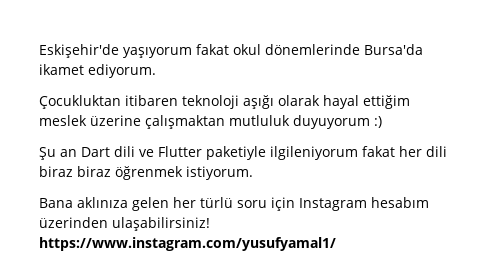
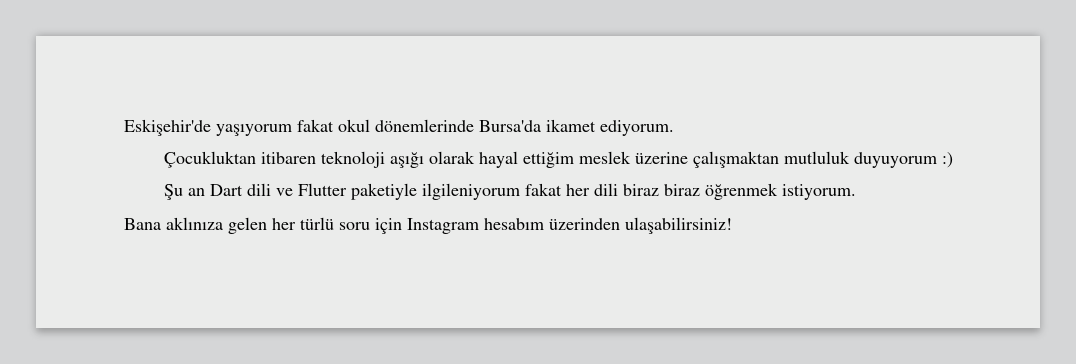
- Bana aklınıza gelen her türlü soru için Instagram hesabım üzerinden ulaşabilirsiniz! https://www.instagram.com/yusufyamal1/
+ Bana aklınıza gelen her türlü soru için Instagram hesabım üzerinden ulaşabilirsiniz!

